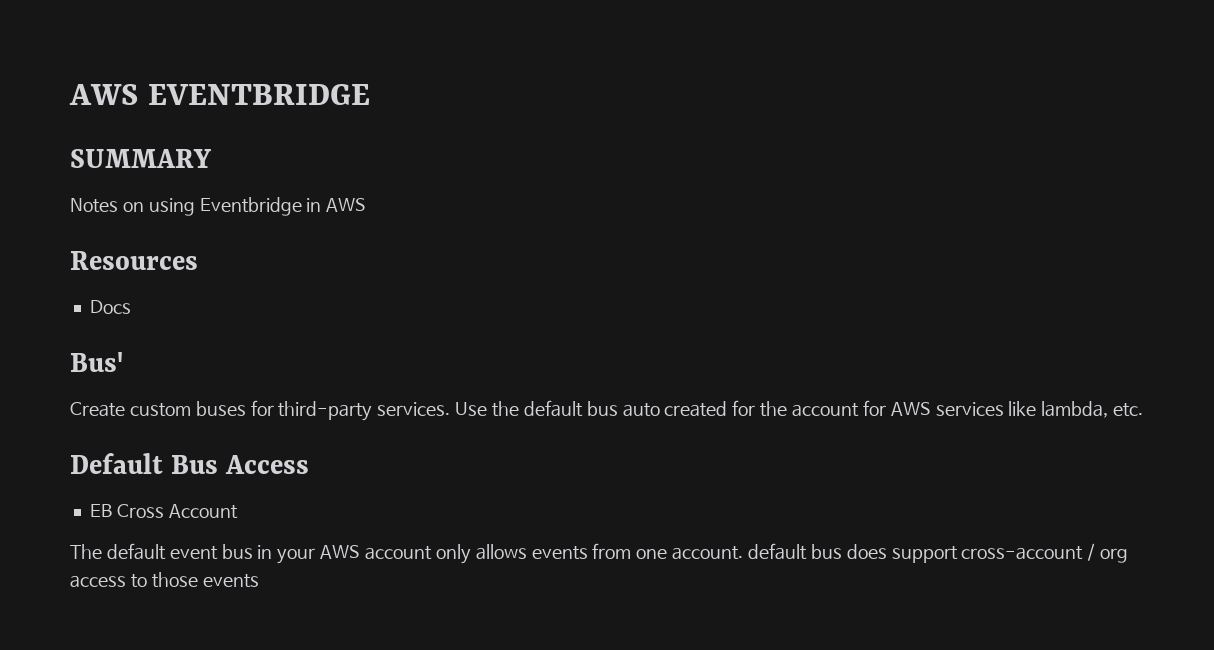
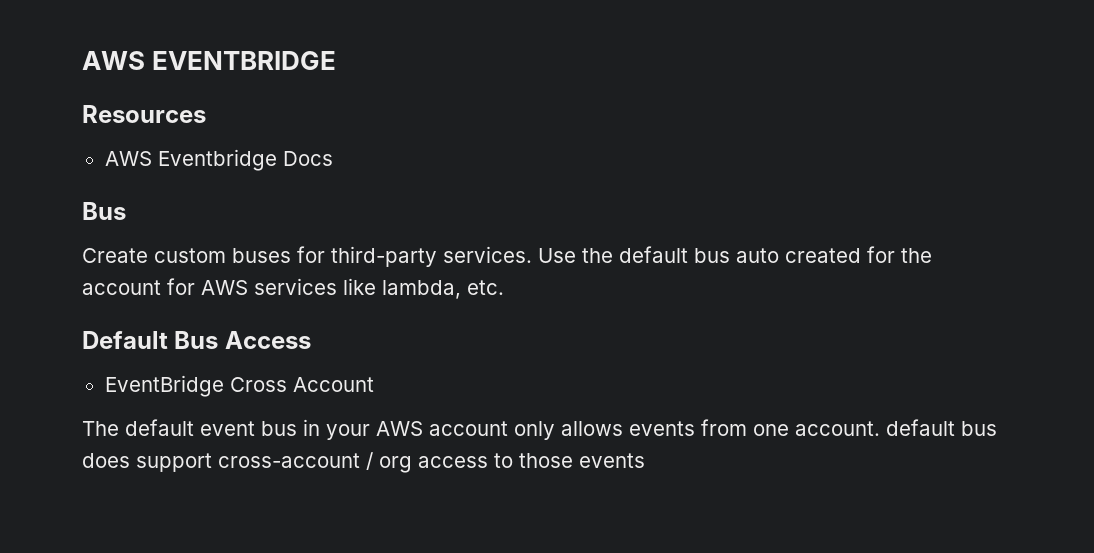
- SUMMARY
- Notes on using Eventbridge in AWS
- Docs
- Bus'
+ AWS Eventbridge Docs
+ Bus
- EB Cross Account
+ EventBridge Cross Account

